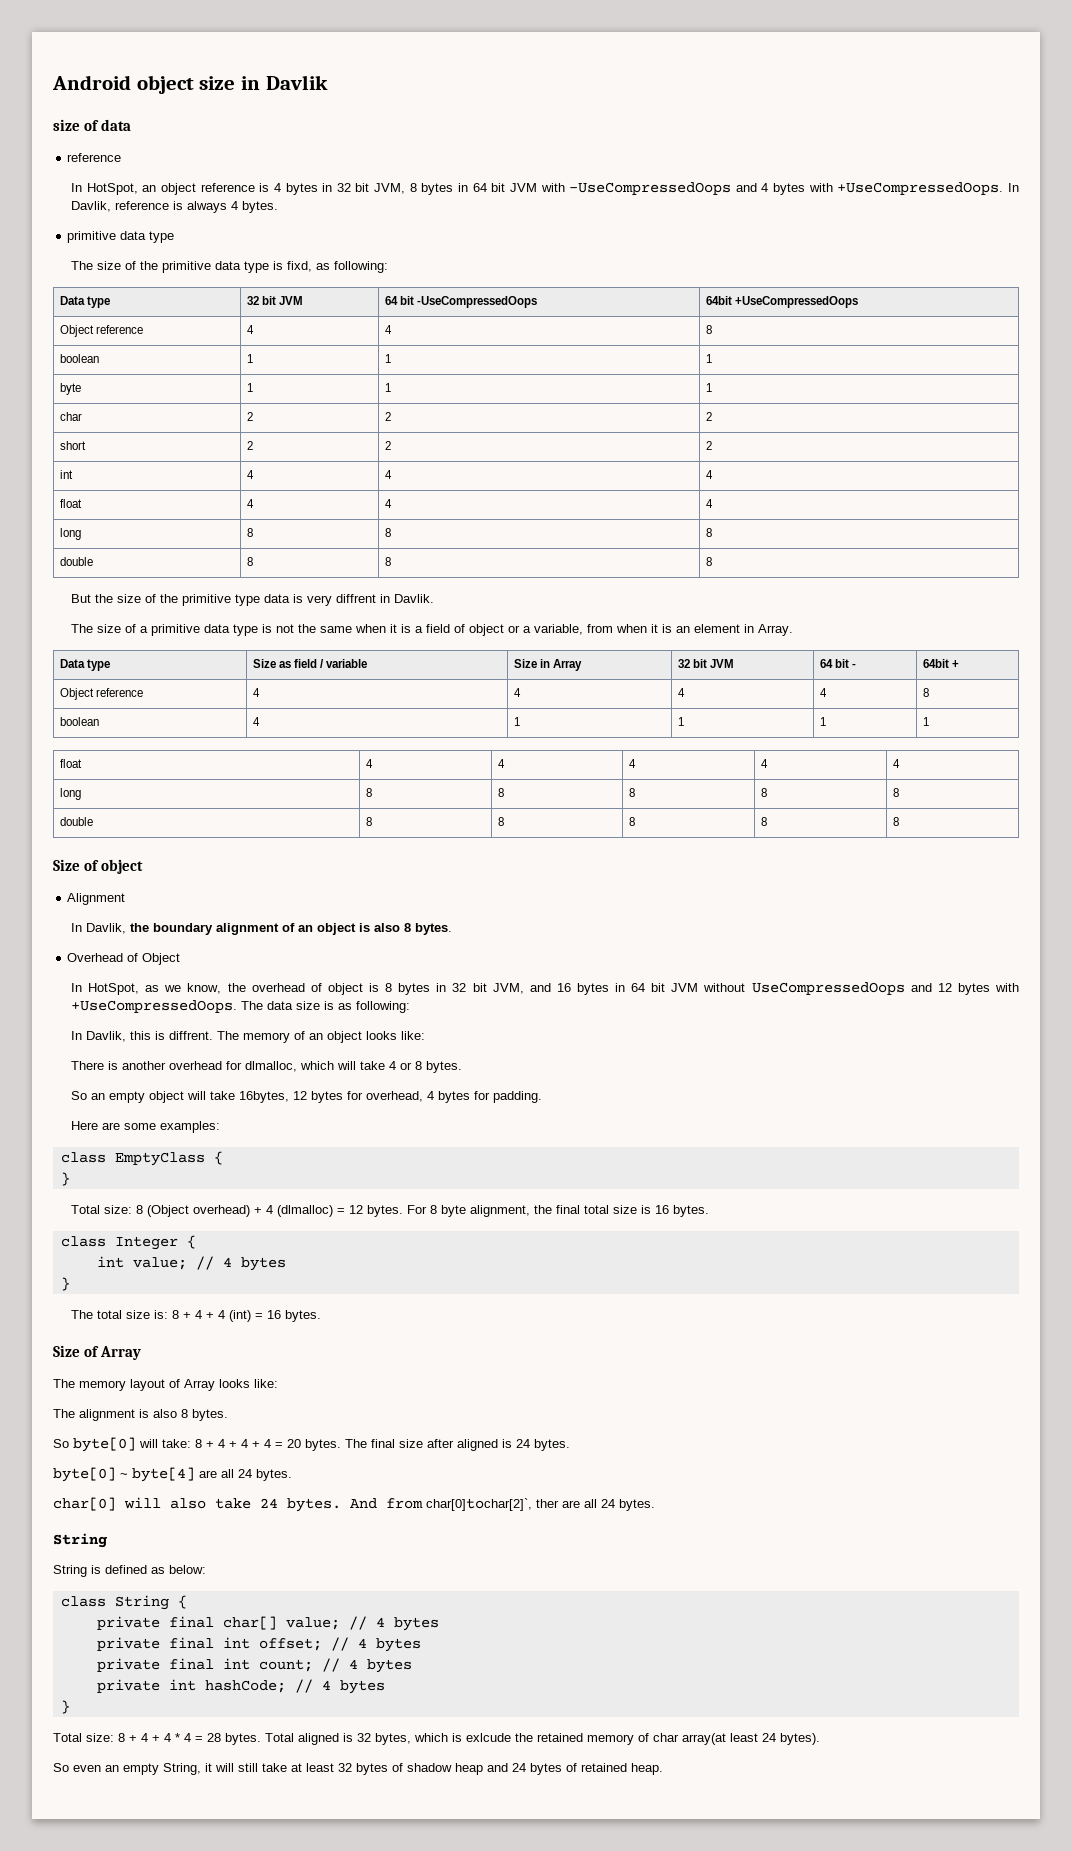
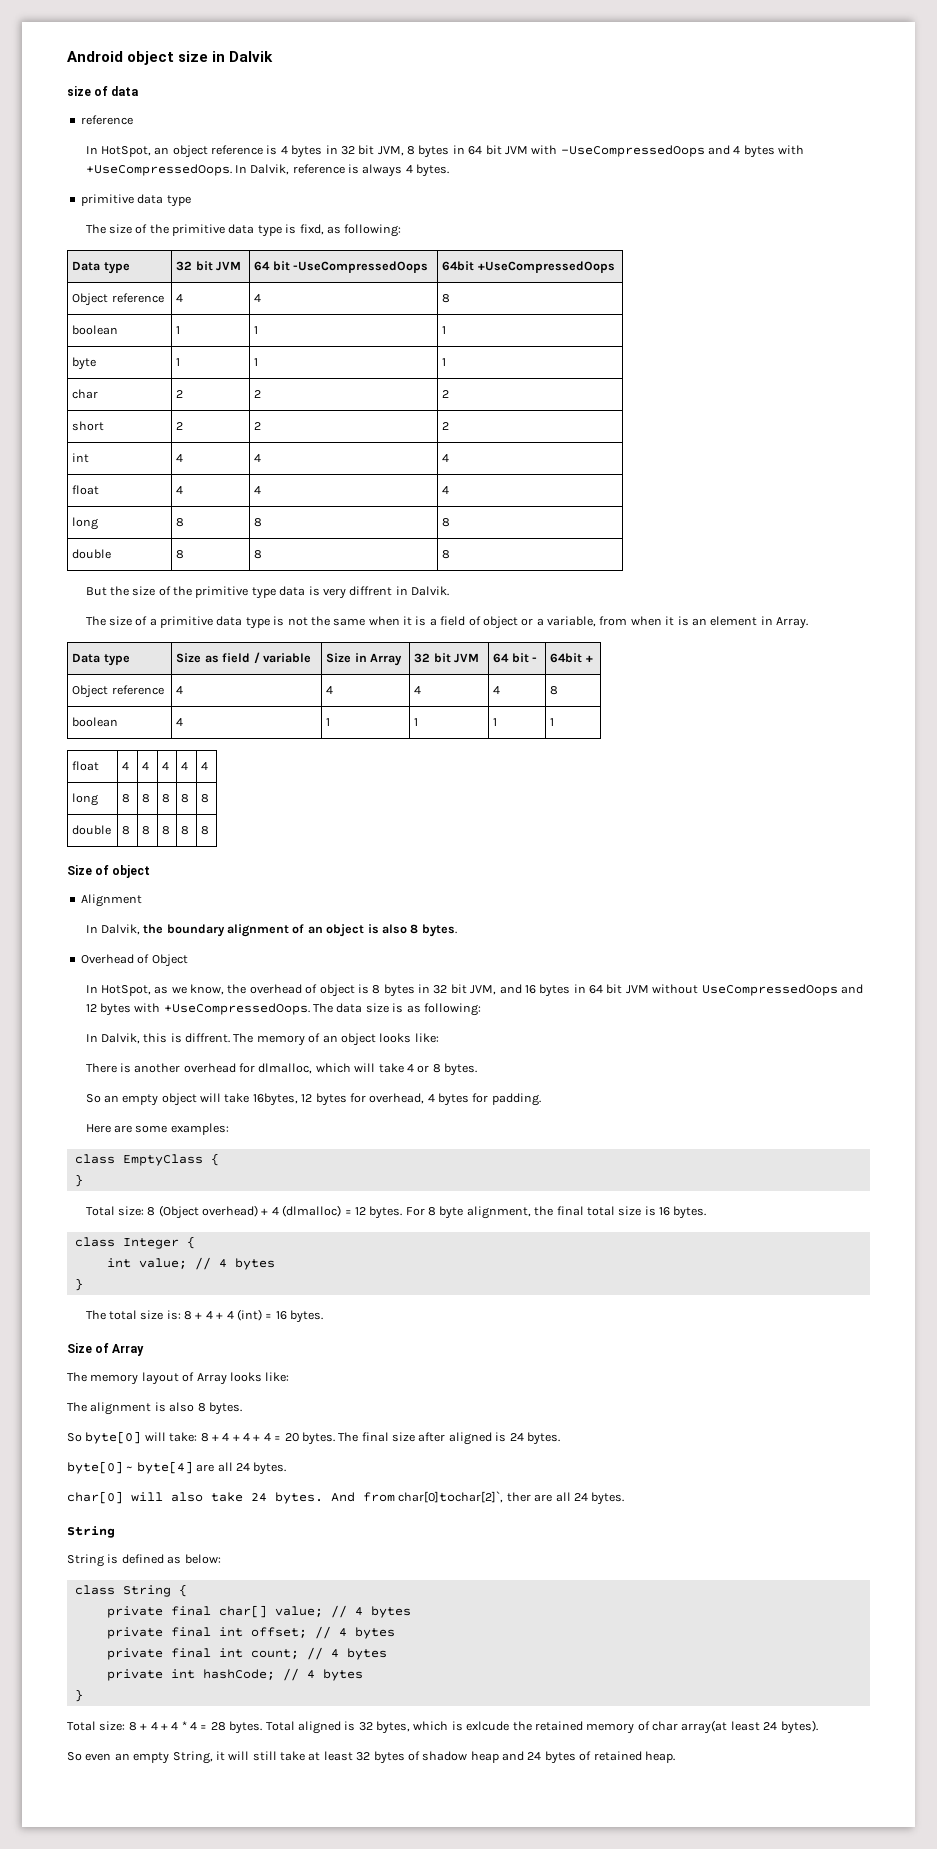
- Android object size in Davlik
+ Android object size in Dalvik
- In Davlik, reference is always 4 bytes.
+ In Dalvik, reference is always 4 bytes.
- But the size of the primitive type data is very diffrent in Davlik.
+ But the size of the primitive type data is very diffrent in Dalvik.
- In Davlik, the boundary alignment of an object is also 8 bytes.
+ In Dalvik, the boundary alignment of an object is also 8 bytes.
- In Davlik, this is diffrent.
+ In Dalvik, this is diffrent.

